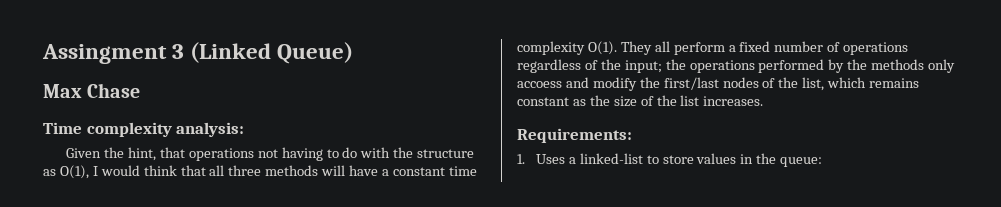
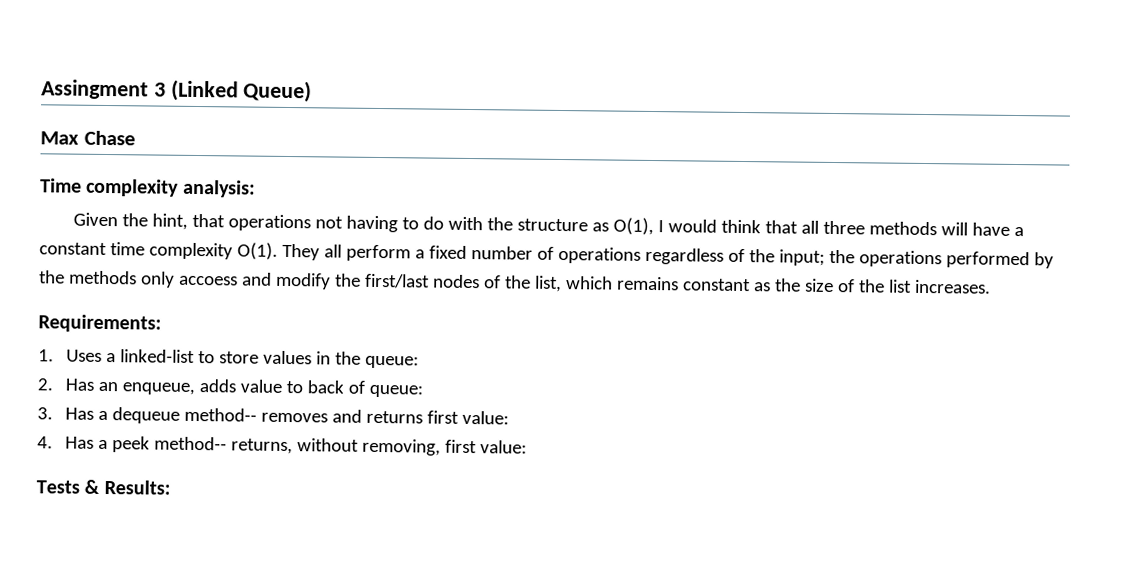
+ 2. Has an enqueue, adds value to back of queue:
+ 3. Has a dequeue method-- removes and returns first value:
+ 4. Has a peek method-- returns, without removing, first value:
+ Tests & Results:

